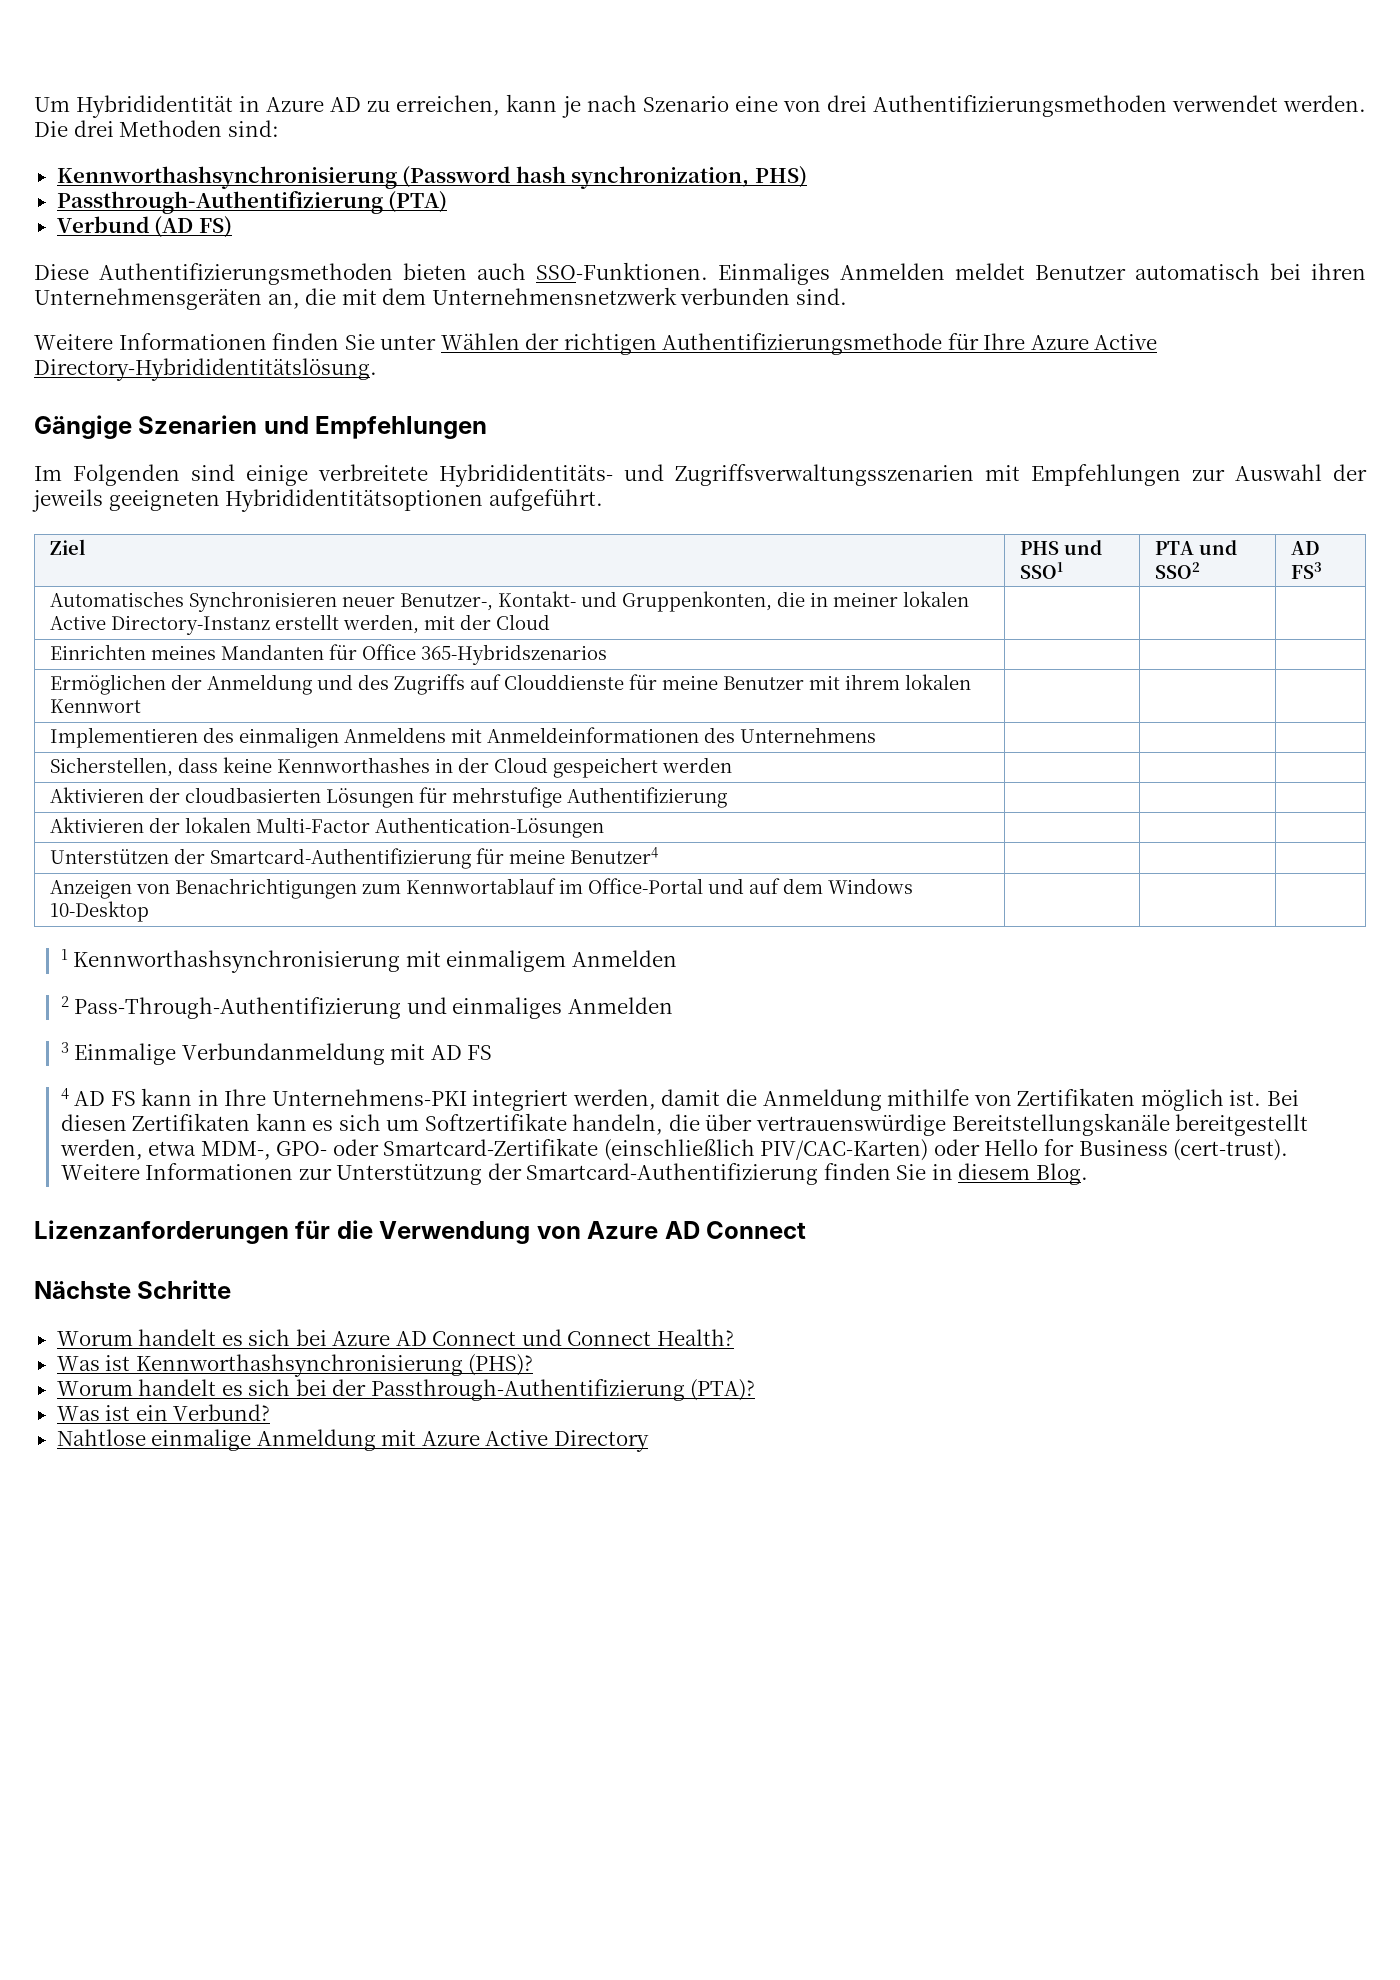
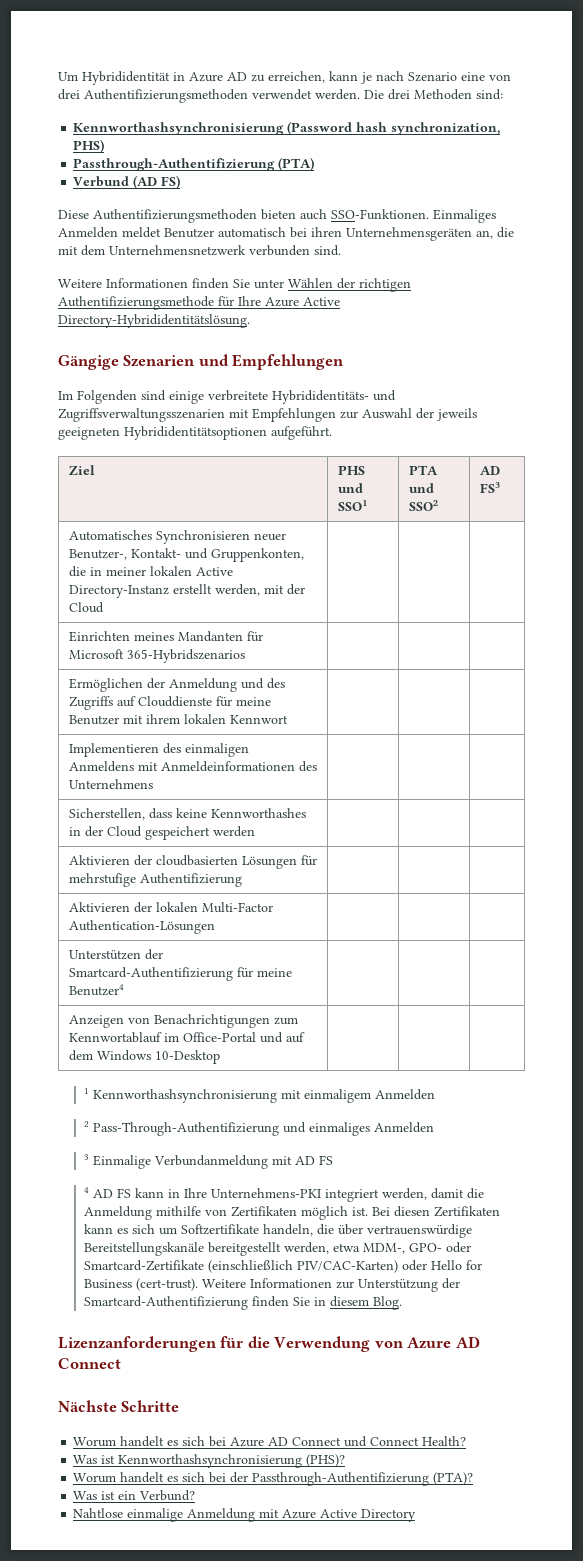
- Einrichten meines Mandanten für Office 365-Hybridszenarios | | |
+ Einrichten meines Mandanten für Microsoft 365-Hybridszenarios | | |

